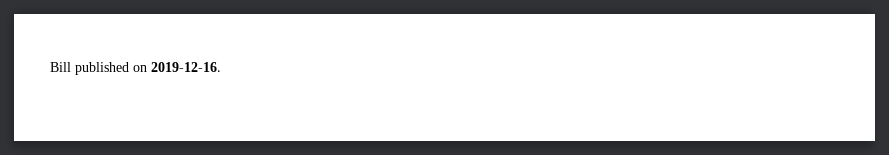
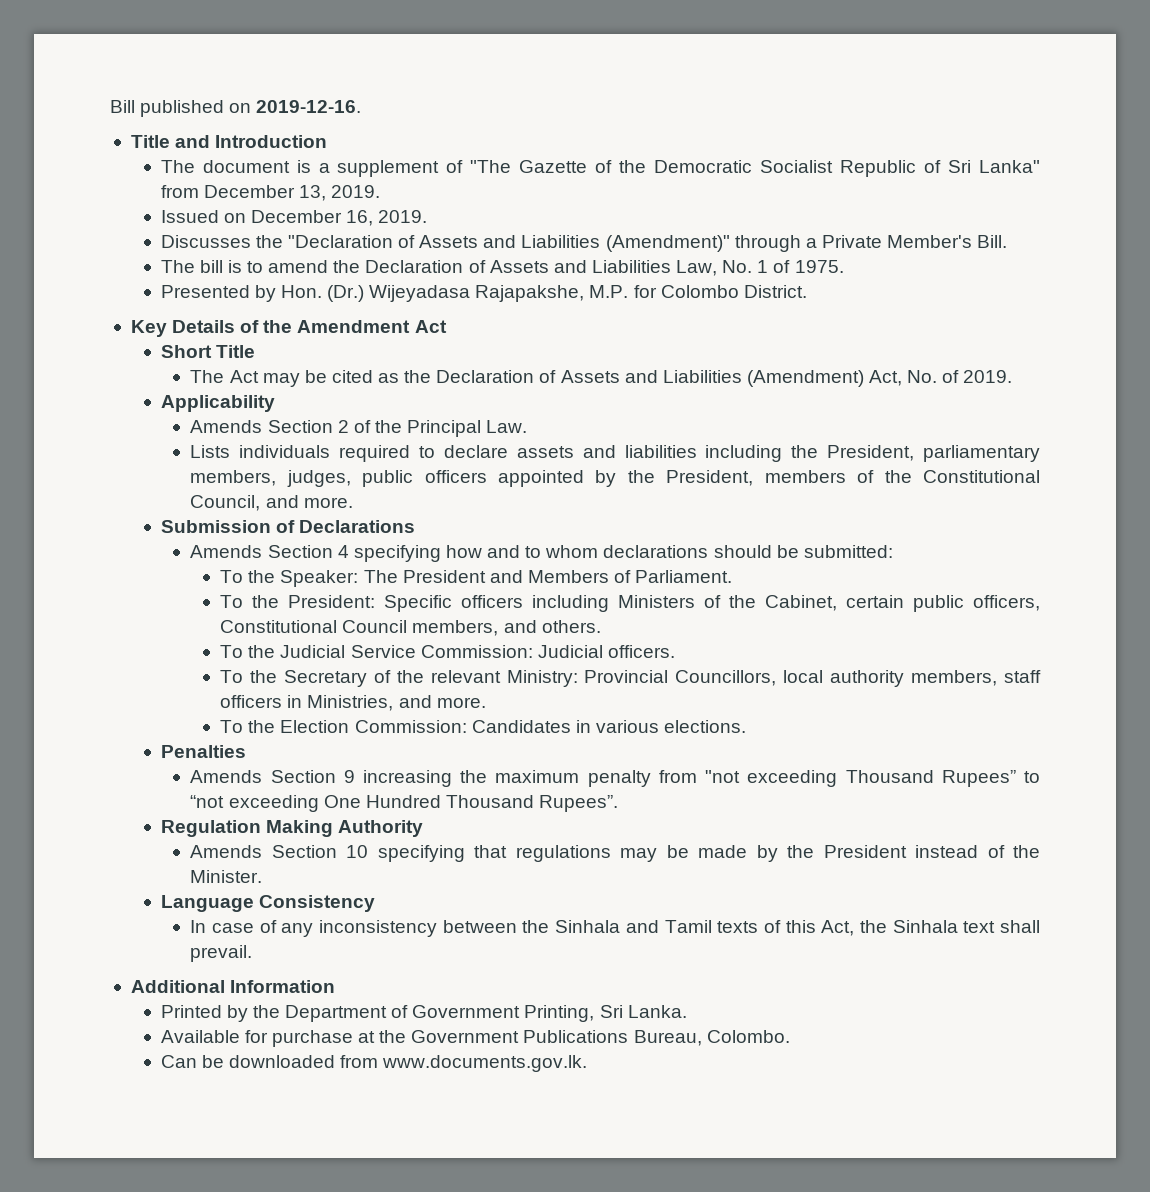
+ Title and Introduction
+ The document is a supplement of "The Gazette of the Democratic Socialist Republic of Sri Lanka" from December 13, 2019.
+ Issued on December 16, 2019.
+ Discusses the "Declaration of Assets and Liabilities (Amendment)" through a Private Member's Bill.
+ The bill is to amend the Declaration of Assets and Liabilities Law, No. 1 of 1975.
+ Presented by Hon. (Dr.) Wijeyadasa Rajapakshe, M.P. for Colombo District.
+ Key Details of the Amendment Act
+ Short Title
+ The Act may be cited as the Declaration of Assets and Liabilities (Amendment) Act, No. of 2019.
+ Applicability
+ Amends Section 2 of the Principal Law.
+ Lists individuals required to declare assets and liabilities including the President, parliamentary members, judges, public officers appointed by the President, members of the Constitutional Council, and more.
+ Submission of Declarations
+ Amends Section 4 specifying how and to whom declarations should be submitted:
+ To the Speaker: The President and Members of Parliament.
+ To the President: Specific officers including Ministers of the Cabinet, certain public officers, Constitutional Council members, and others.
+ To the Judicial Service Commission: Judicial officers.
+ To the Secretary of the relevant Ministry: Provincial Councillors, local authority members, staff officers in Ministries, and more.
+ To the Election Commission: Candidates in various elections.
+ Penalties
+ Amends Section 9 increasing the maximum penalty from "not exceeding Thousand Rupees” to “not exceeding One Hundred Thousand Rupees”.
+ Regulation Making Authority
+ Amends Section 10 specifying that regulations may be made by the President instead of the Minister.
+ Language Consistency
+ In case of any inconsistency between the Sinhala and Tamil texts of this Act, the Sinhala text shall prevail.
+ Additional Information
+ Printed by the Department of Government Printing, Sri Lanka.
+ Available for purchase at the Government Publications Bureau, Colombo.
+ Can be downloaded from www.documents.gov.lk.

